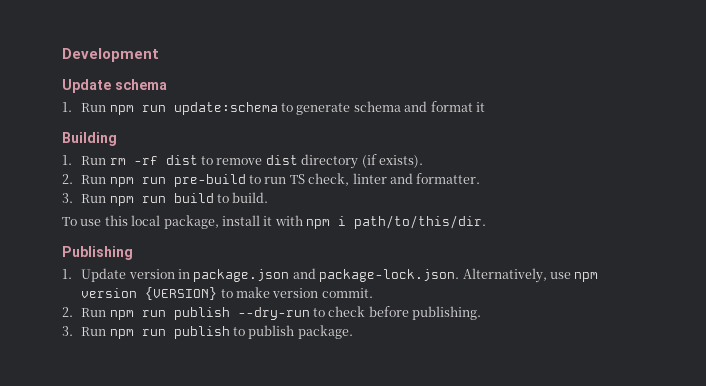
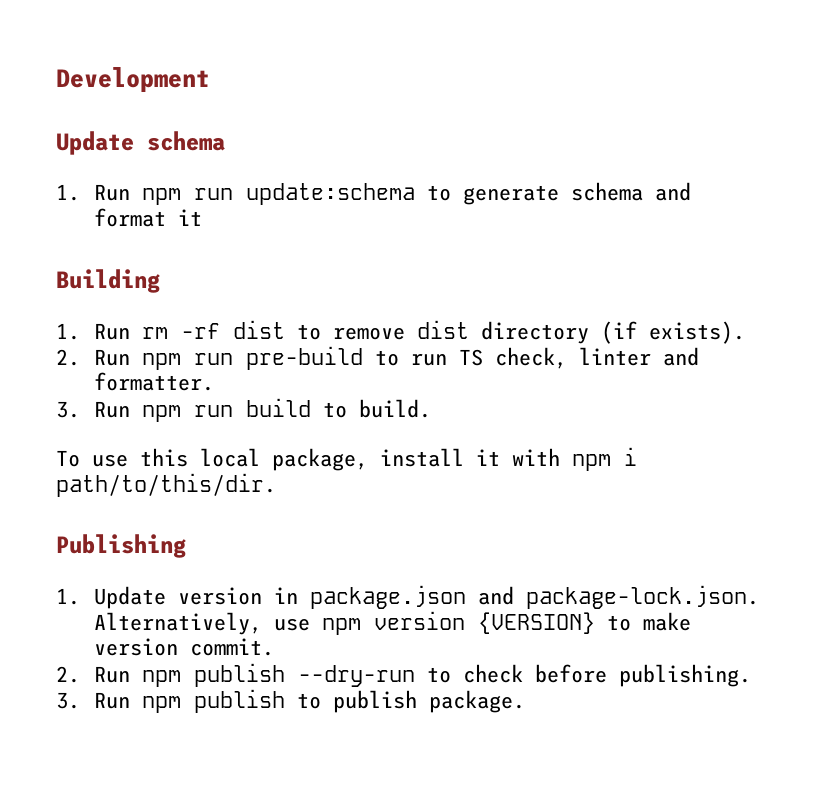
- 2. Run npm run publish --dry-run to check before publishing.
+ 2. Run npm publish --dry-run to check before publishing.
- 3. Run npm run publish to publish package.
+ 3. Run npm publish to publish package.

